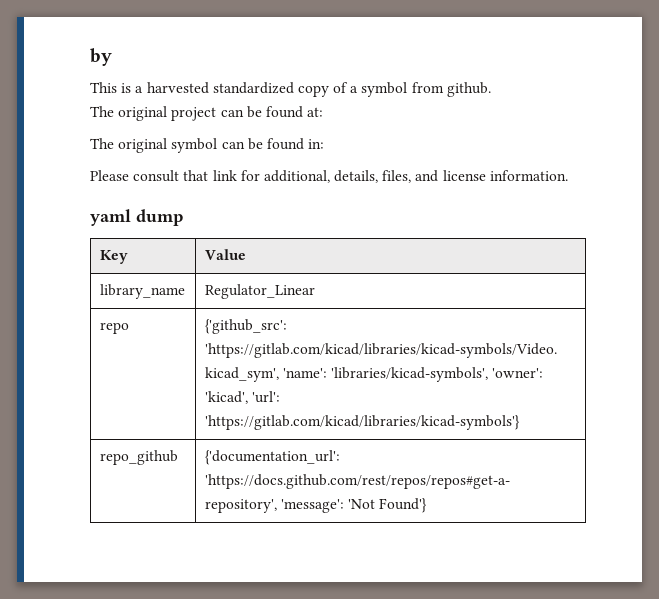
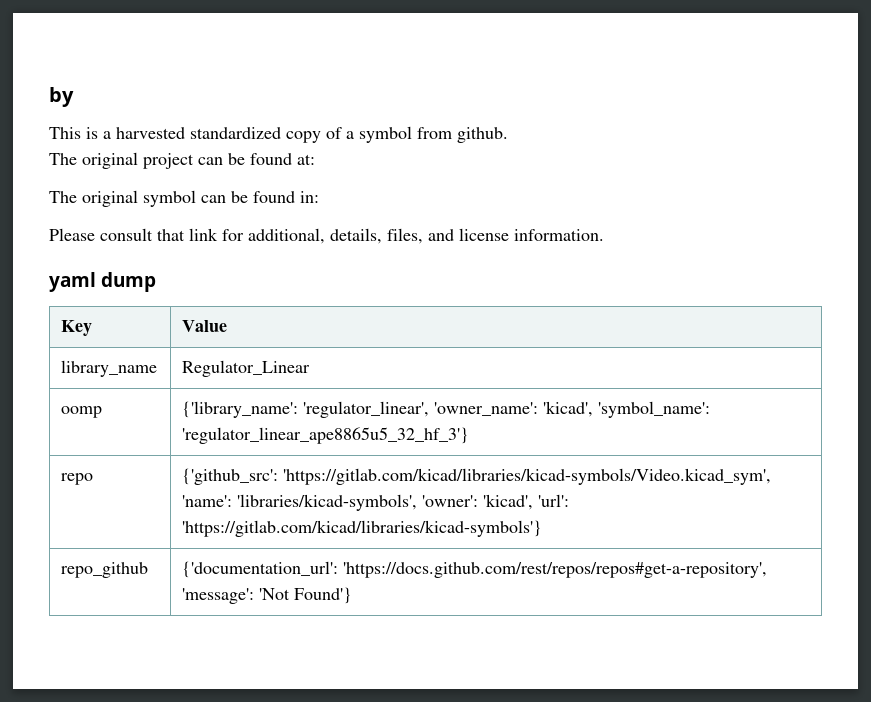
+ oomp | {'library_name': 'regulator_linear', 'owner_name': 'kicad', 'symbol_name': 'regulator_linear_ape8865u5_32_hf_3'}

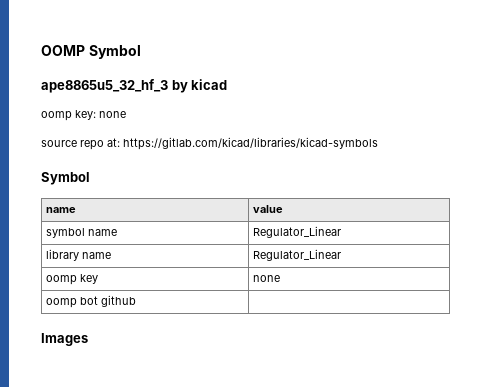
- by
- This is a harvested standardized copy of a symbol from github.
- The original project can be found at:
- The original symbol can be found in:
- Please consult that link for additional, details, files, and license information.
- yaml dump
- Key | Value
- library_name | Regulator_Linear
- oomp | {'library_name': 'regulator_linear', 'owner_name': 'kicad', 'symbol_name': 'regulator_linear_ape8865u5_32_hf_3'}
- repo | {'github_src': 'https://gitlab.com/kicad/libraries/kicad-symbols/Video.kicad_sym', 'name': 'libraries/kicad-symbols', 'owner': 'kicad', 'url': 'https://gitlab.com/kicad/libraries/kicad-symbols'}
- repo_github | {'documentation_url': 'https://docs.github.com/rest/repos/repos#get-a-repository', 'message': 'Not Found'}
+ OOMP Symbol
+ ape8865u5_32_hf_3 by kicad
+ oomp key: none
+ source repo at: https://gitlab.com/kicad/libraries/kicad-symbols
+ Symbol
+ name | value
+ symbol name | Regulator_Linear
+ library name | Regulator_Linear
+ oomp key | none
+ oomp bot github |
+ Images

